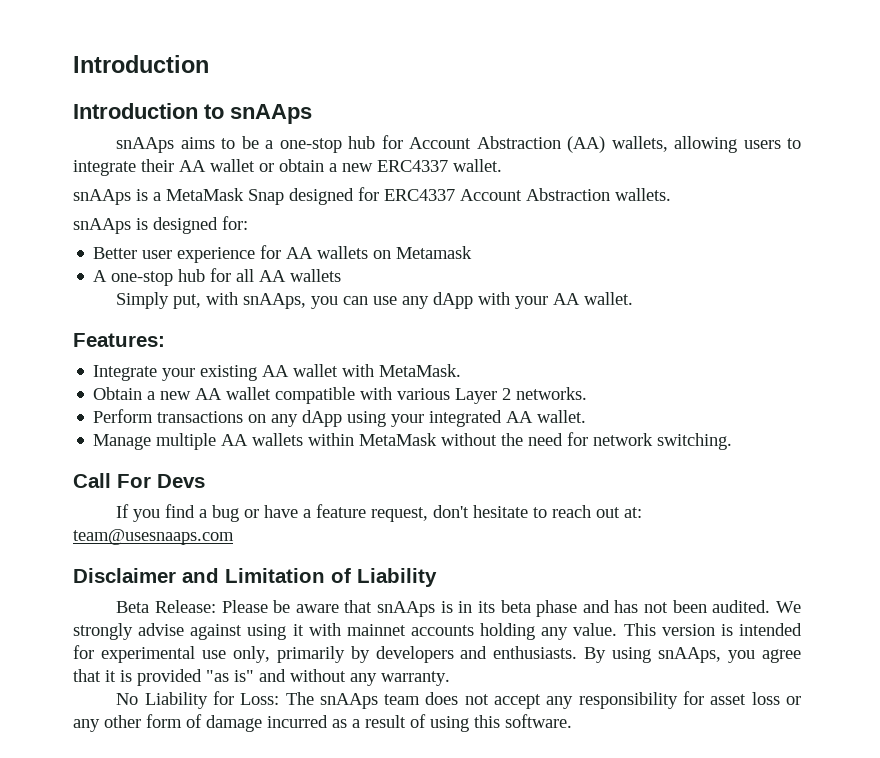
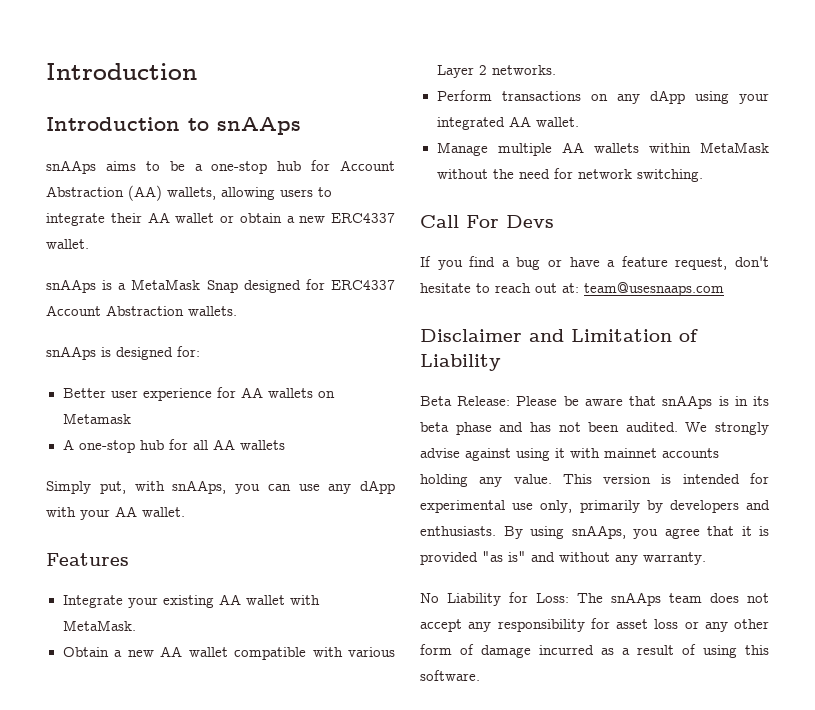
- Features:
+ Features

